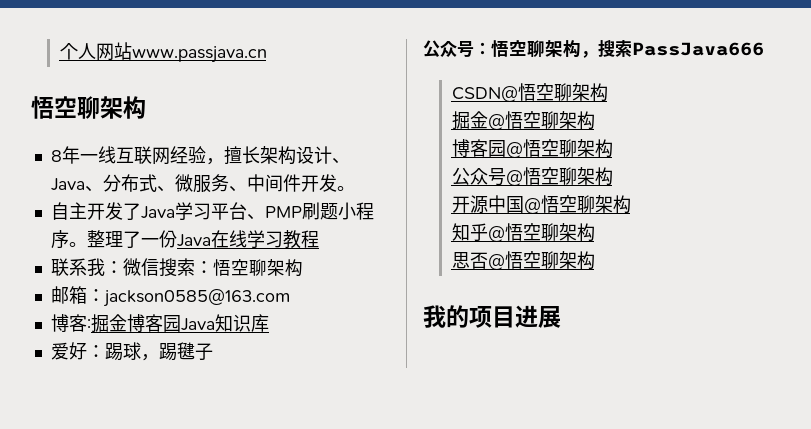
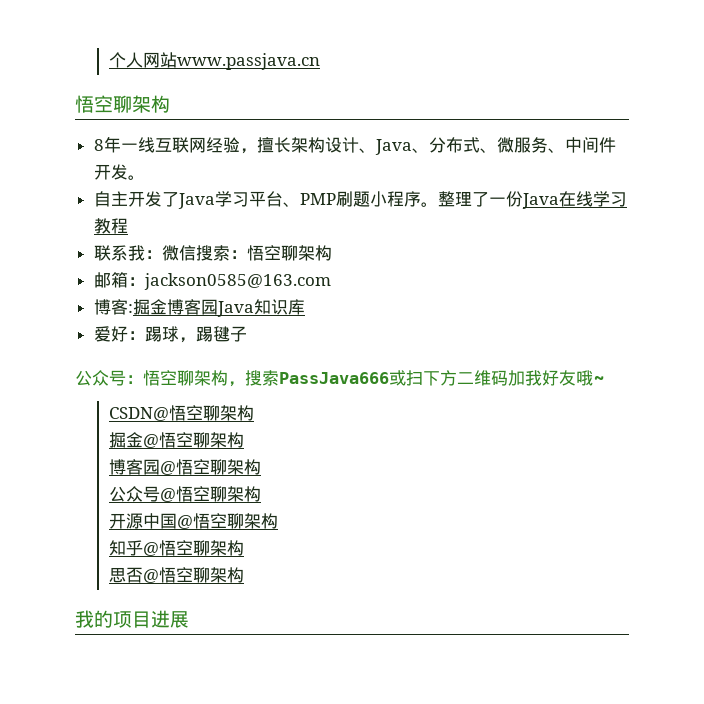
- 公众号：悟空聊架构，搜索PassJava666
+ 公众号：悟空聊架构，搜索PassJava666或扫下方二维码加我好友哦~

